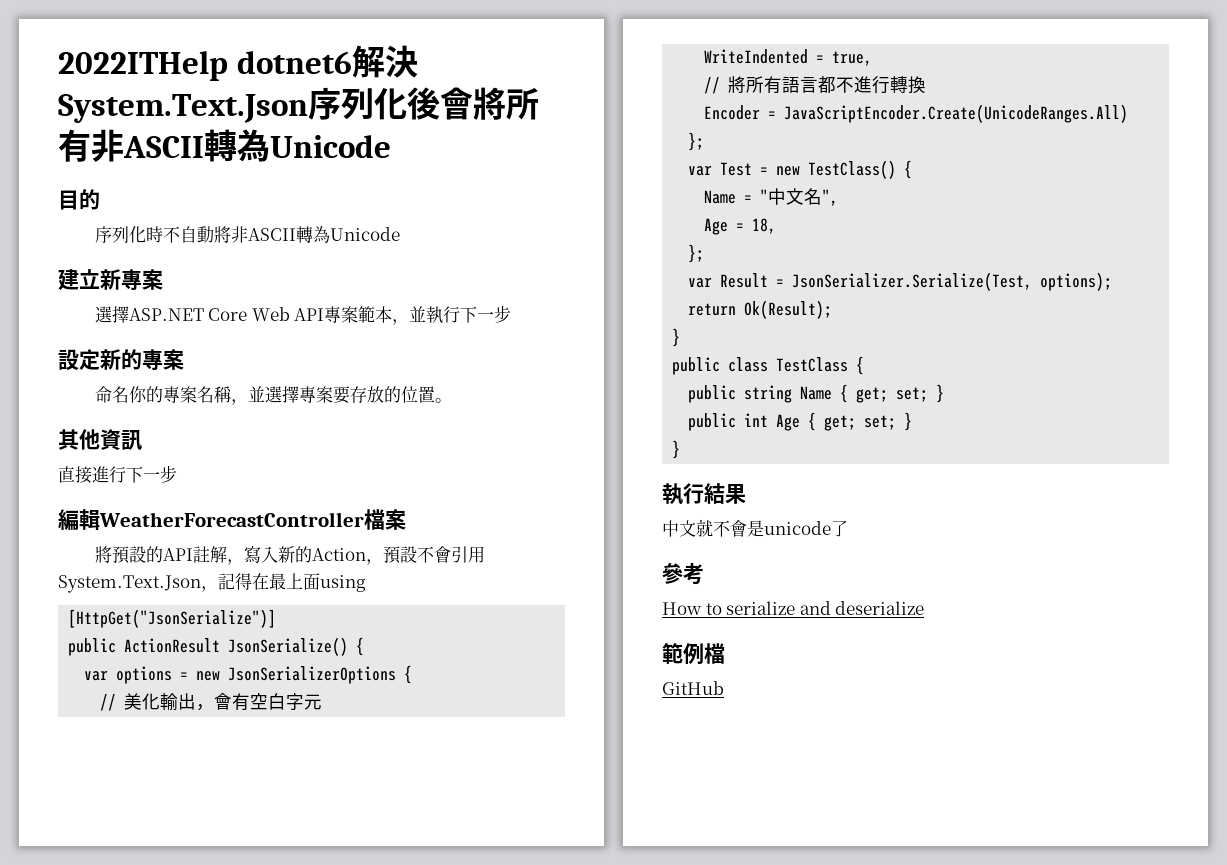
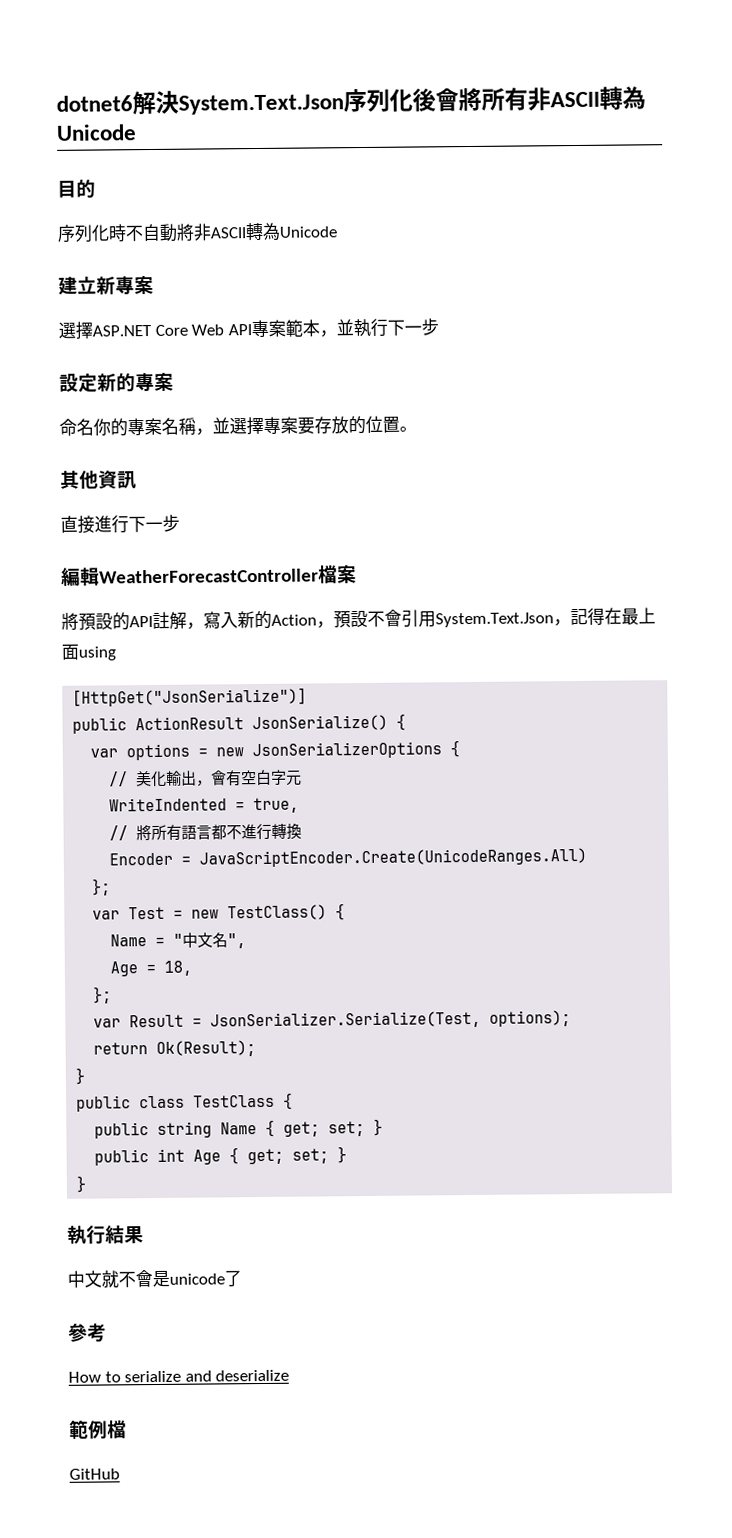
- 2022ITHelp dotnet6解決System.Text.Json序列化後會將所有非ASCII轉為Unicode
+ dotnet6解決System.Text.Json序列化後會將所有非ASCII轉為Unicode

